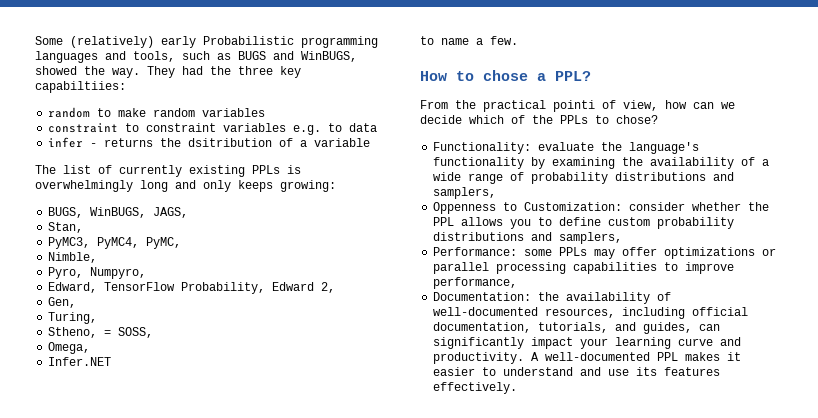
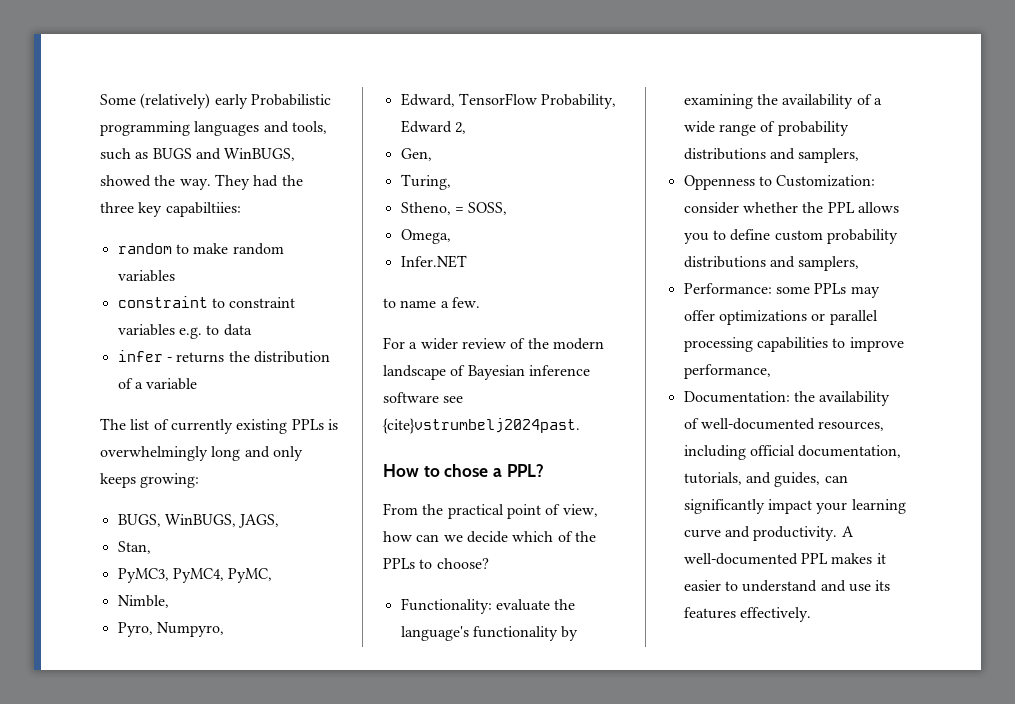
- infer - returns the dsitribution of a variable
+ infer - returns the distribution of a variable
+ For a wider review of the modern landscape of Bayesian inference software see {cite}vstrumbelj2024past.
- From the practical pointi of view, how can we decide which of the PPLs to chose?
+ From the practical point of view, how can we decide which of the PPLs to choose?

